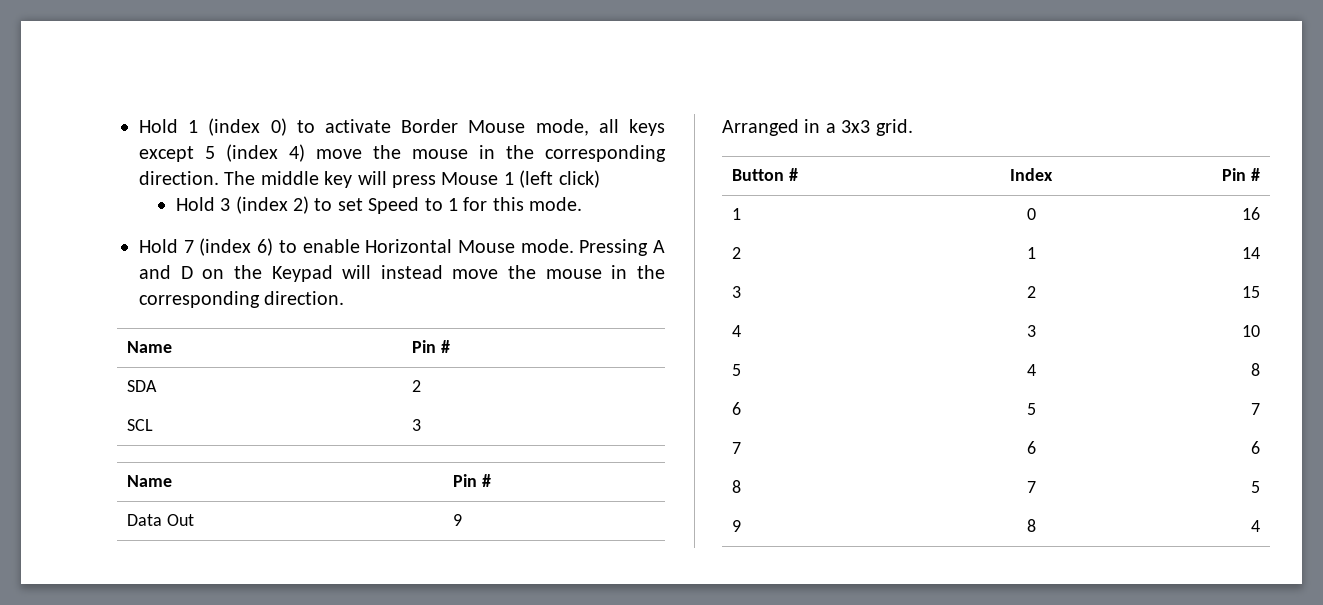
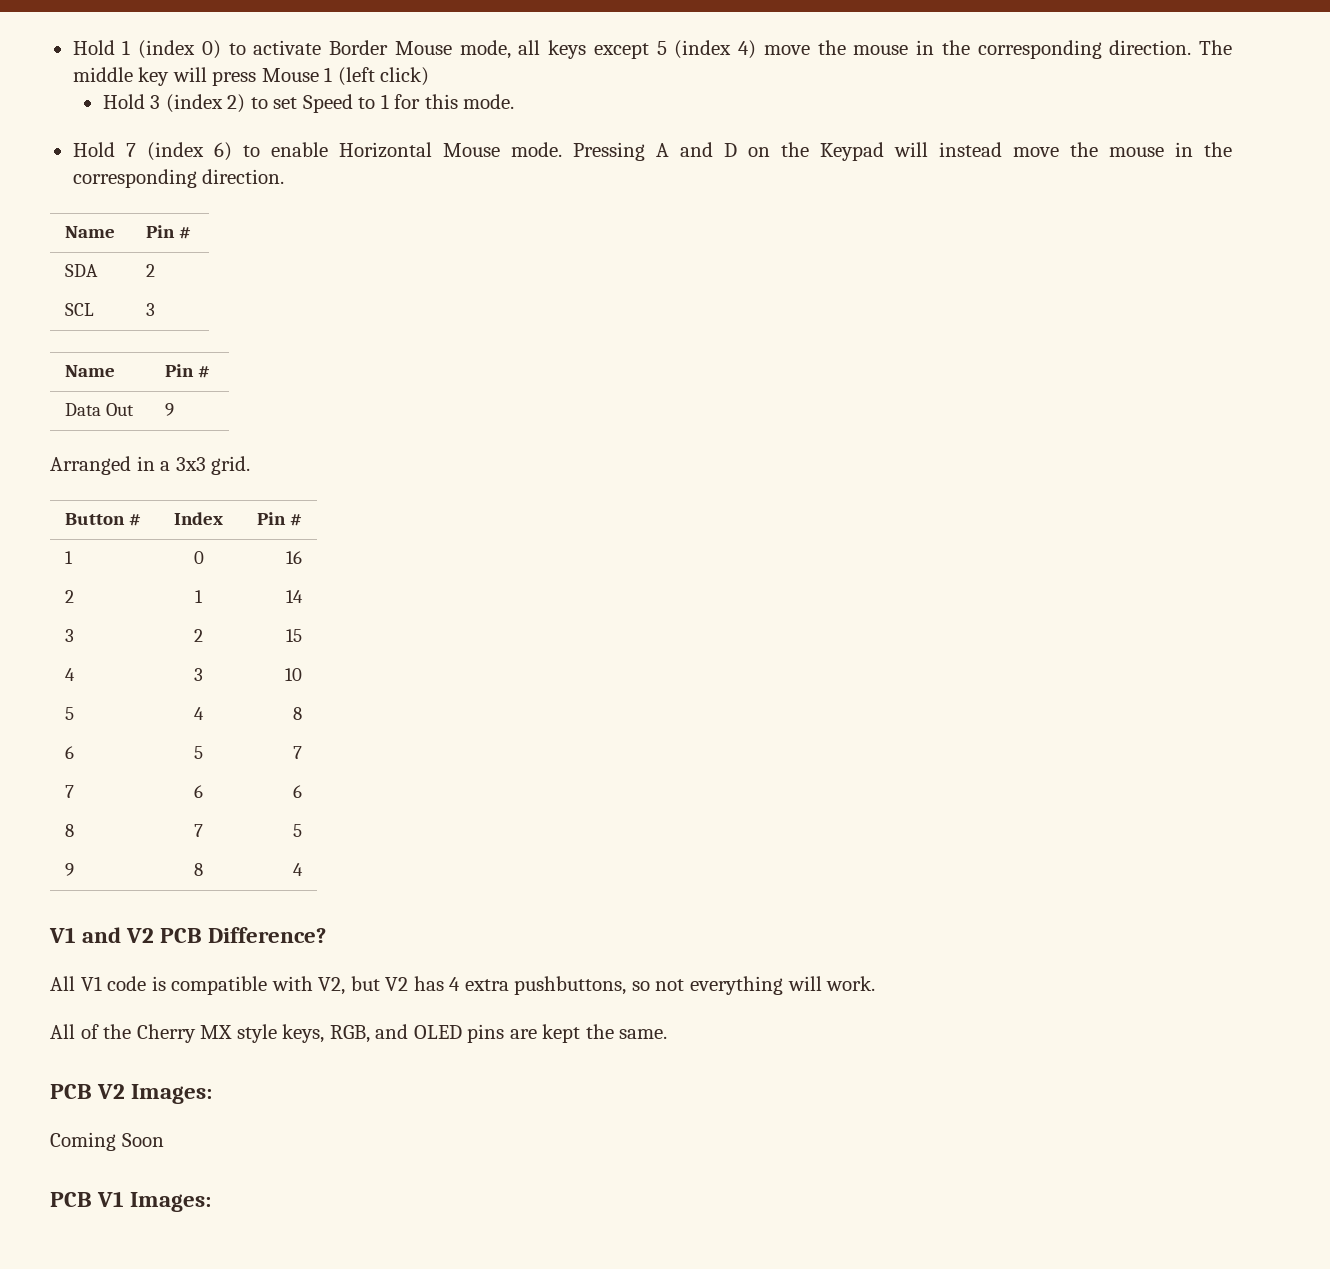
+ V1 and V2 PCB Difference?
+ All V1 code is compatible with V2, but V2 has 4 extra pushbuttons, so not everything will work.
+ All of the Cherry MX style keys, RGB, and OLED pins are kept the same.
+ PCB V2 Images:
+ Coming Soon
+ PCB V1 Images:

